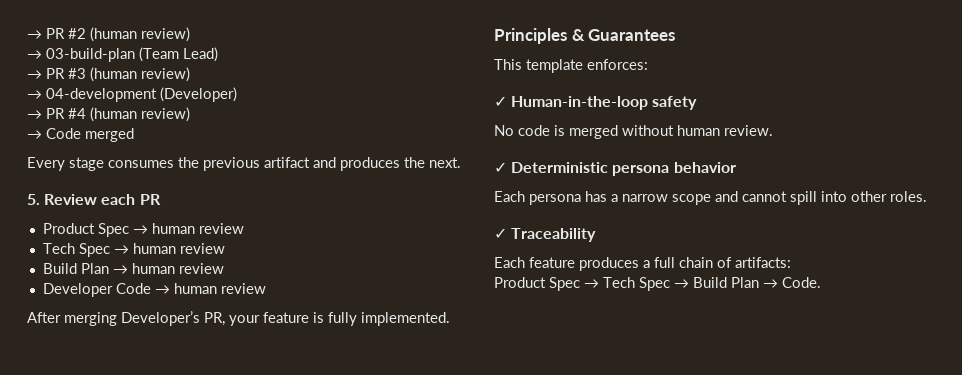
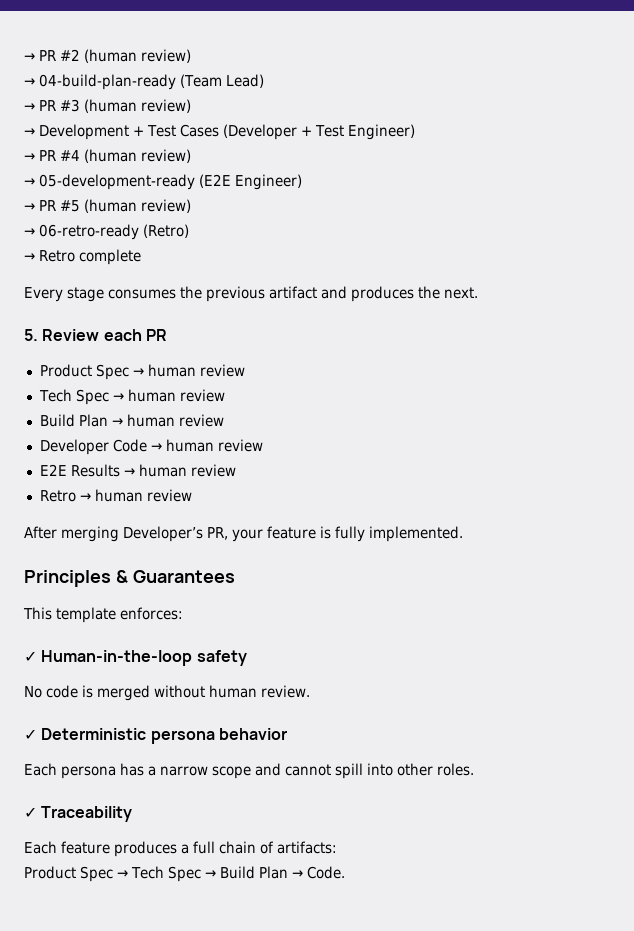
- → 03-build-plan (Team Lead)
+ → 04-build-plan-ready (Team Lead)
- → 04-development (Developer)
+ → Development + Test Cases (Developer + Test Engineer)
- → Code merged
+ → 05-development-ready (E2E Engineer)
+ → PR #5 (human review)
+ → 06-retro-ready (Retro)
+ → Retro complete
+ E2E Results → human review
+ Retro → human review

